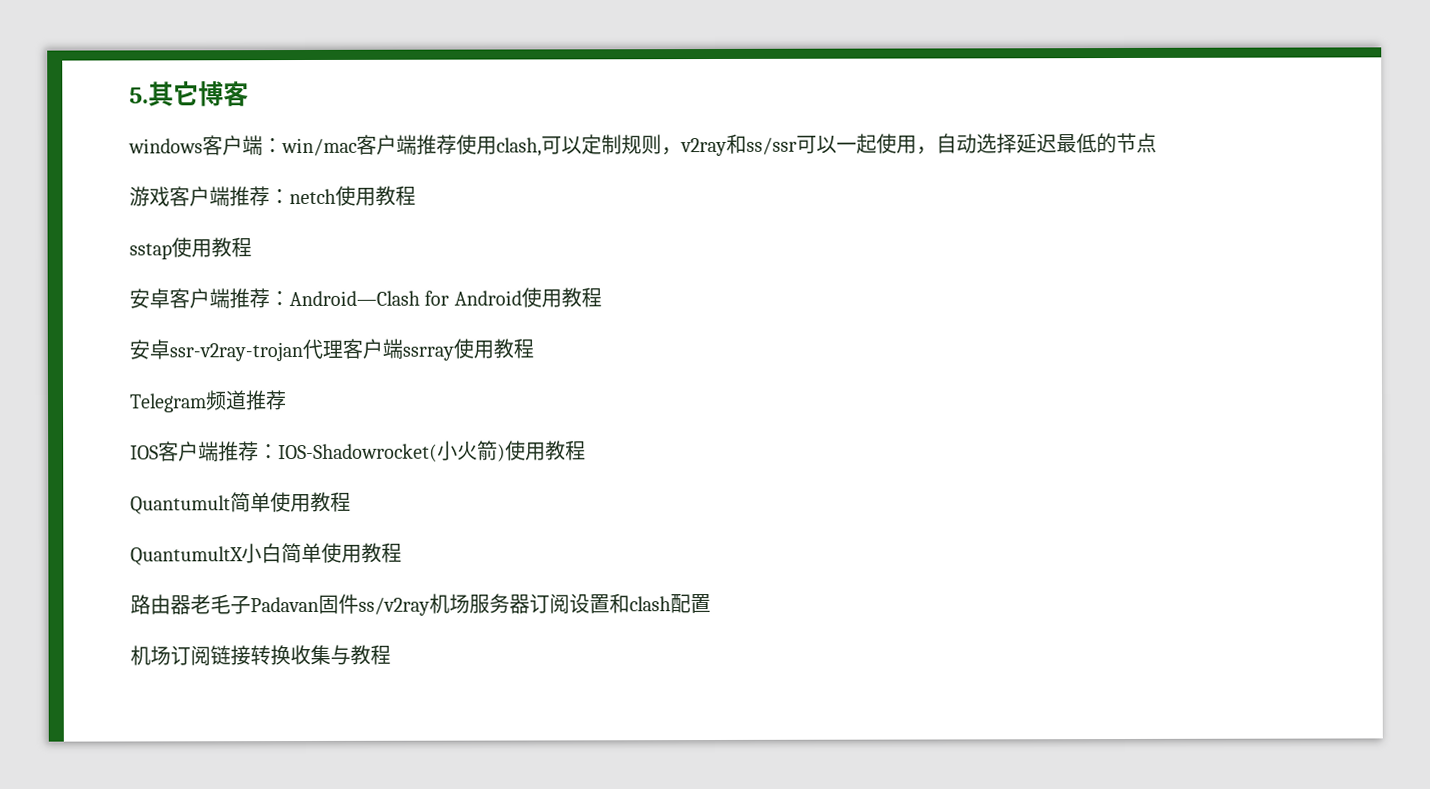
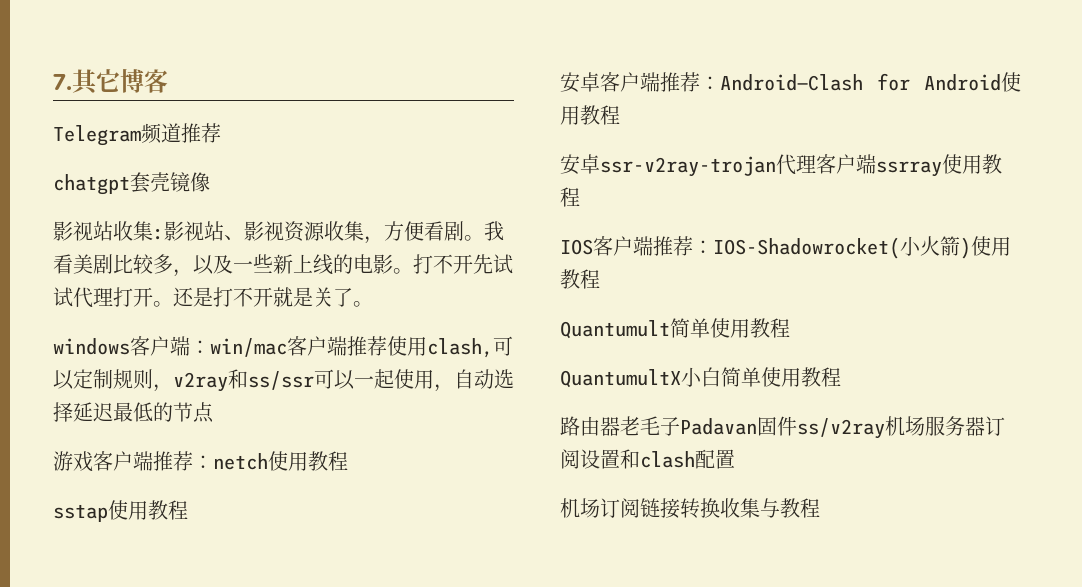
- 5.其它博客
+ 7.其它博客
+ Telegram频道推荐
+ chatgpt套壳镜像
+ 影视站收集:影视站、影视资源收集，方便看剧。我看美剧比较多，以及一些新上线的电影。打不开先试试代理打开。还是打不开就是关了。
- Telegram频道推荐

